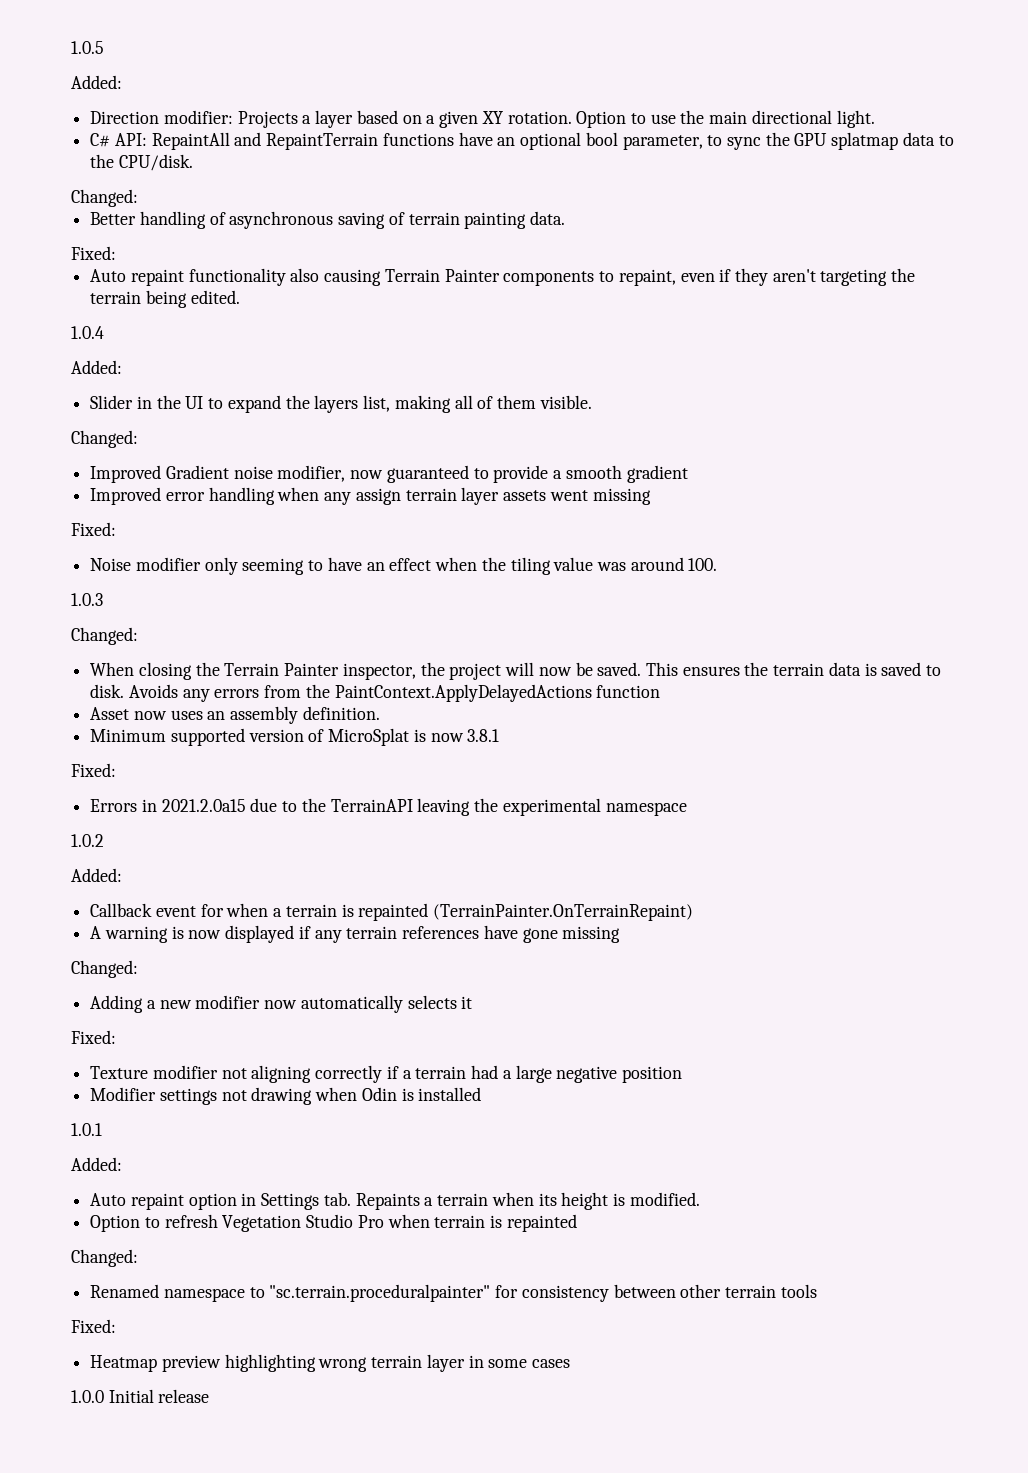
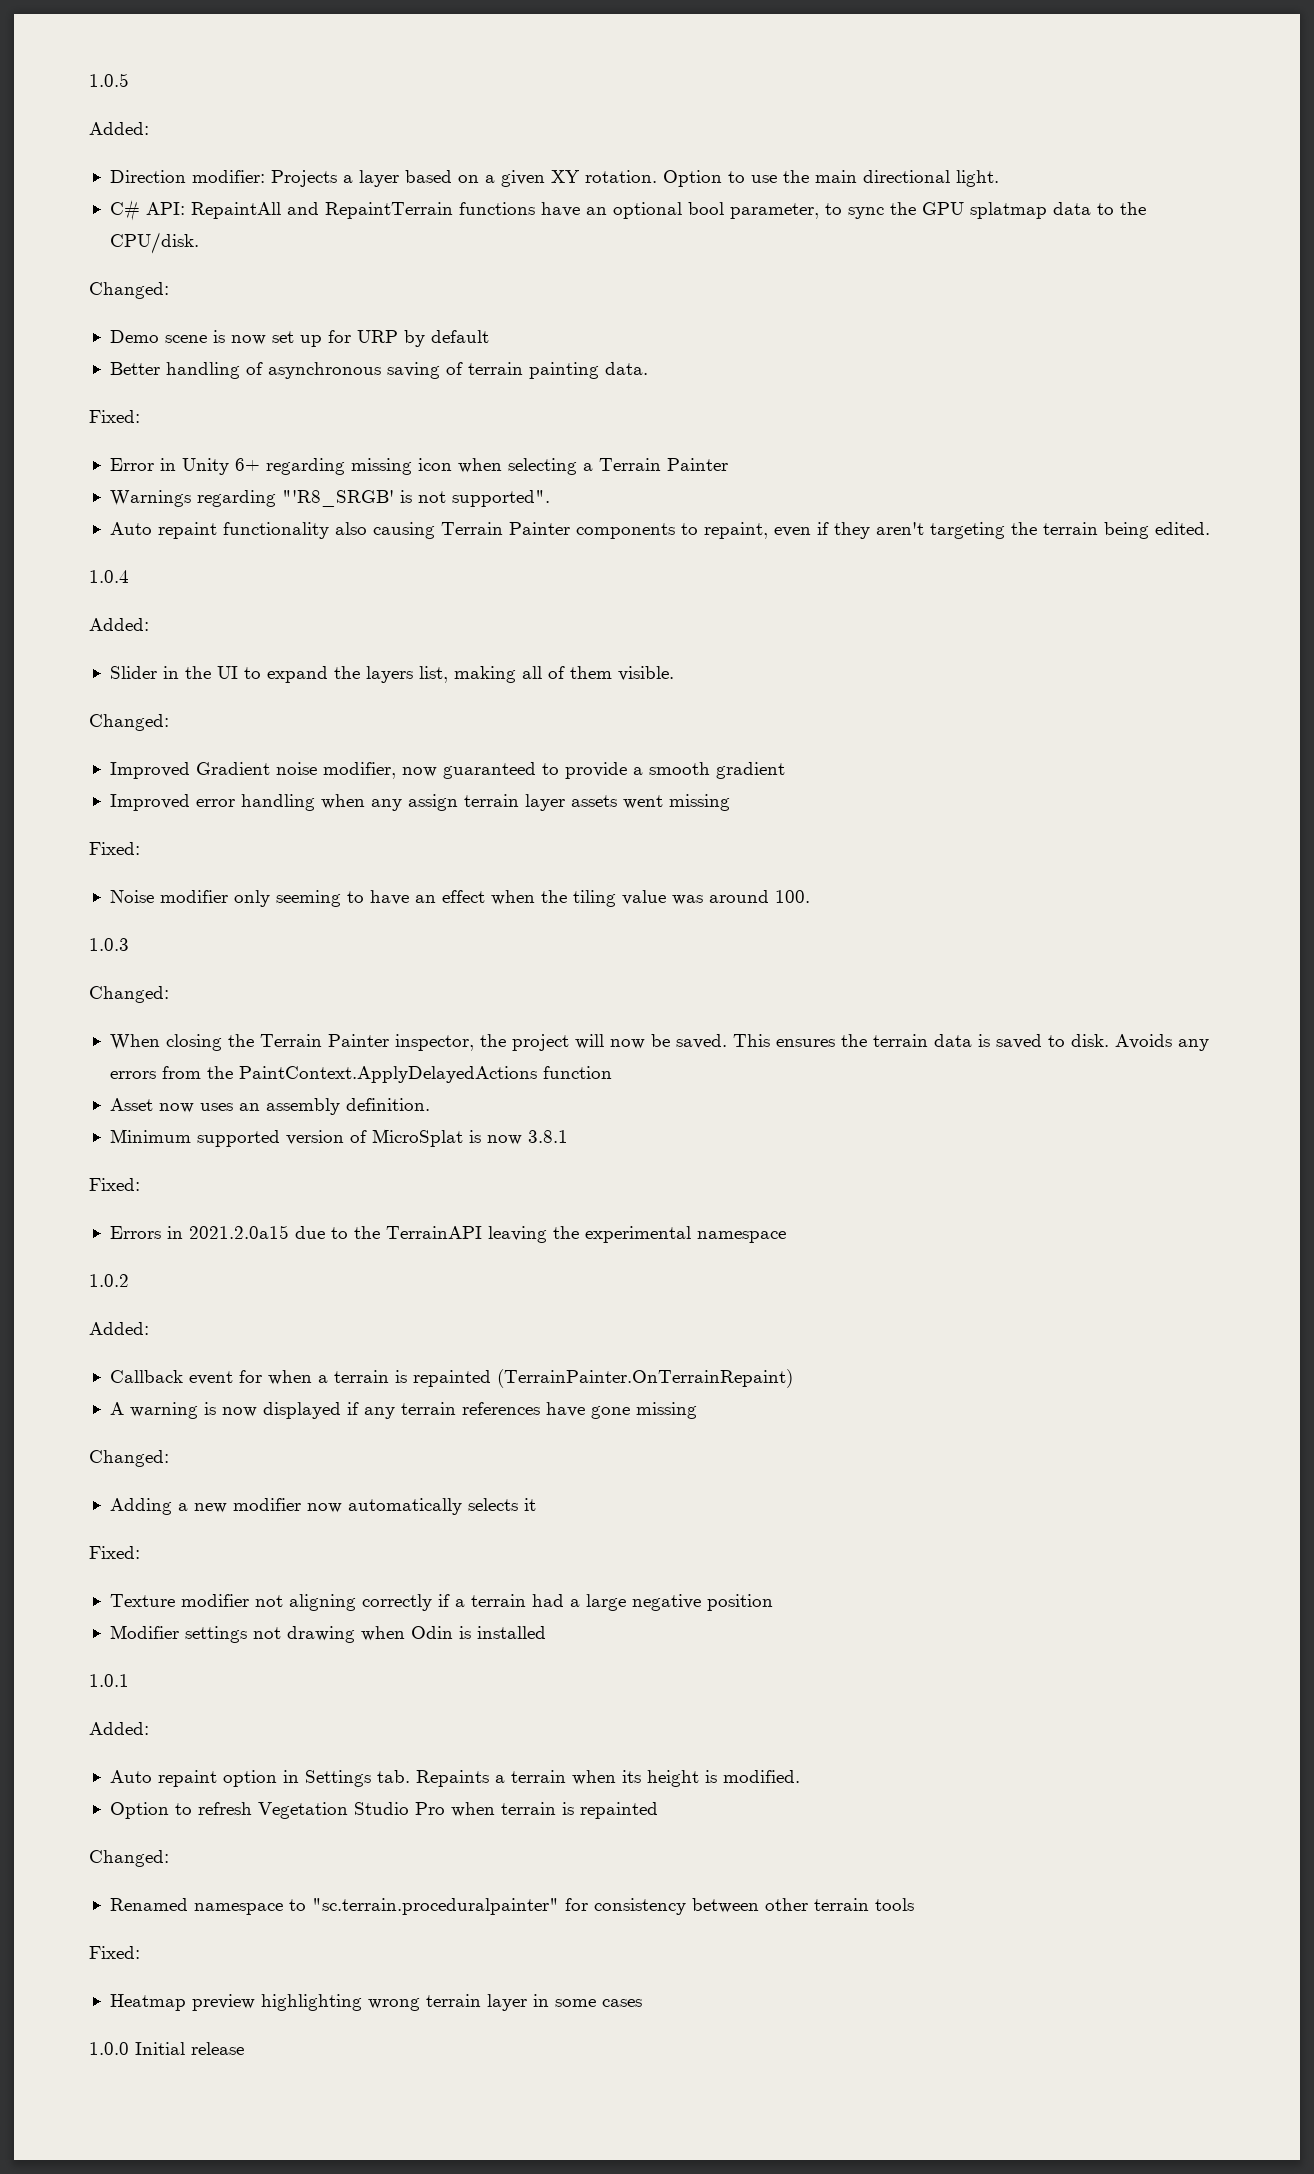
+ Demo scene is now set up for URP by default
+ Error in Unity 6+ regarding missing icon when selecting a Terrain Painter
+ Warnings regarding "'R8_SRGB' is not supported".

